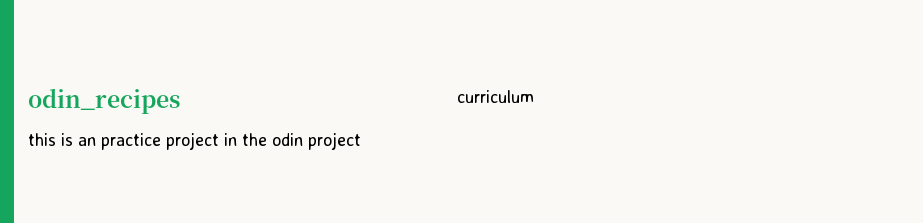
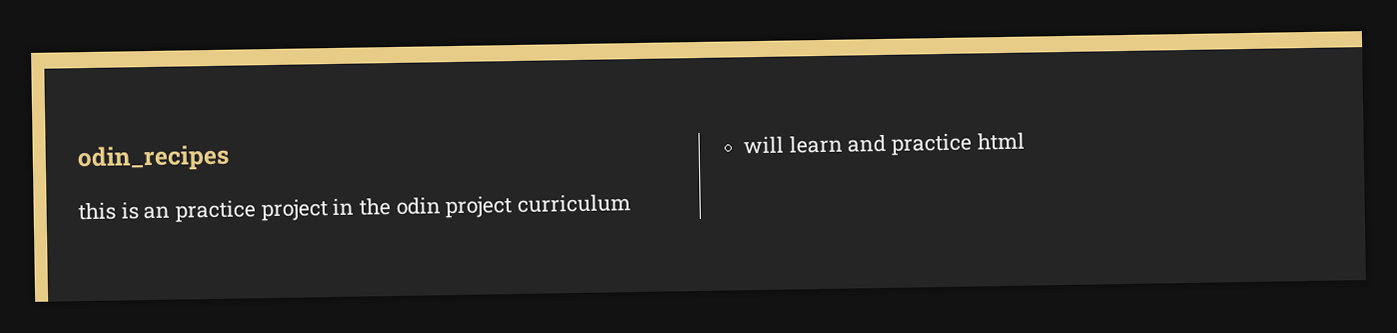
+ will learn and practice html

